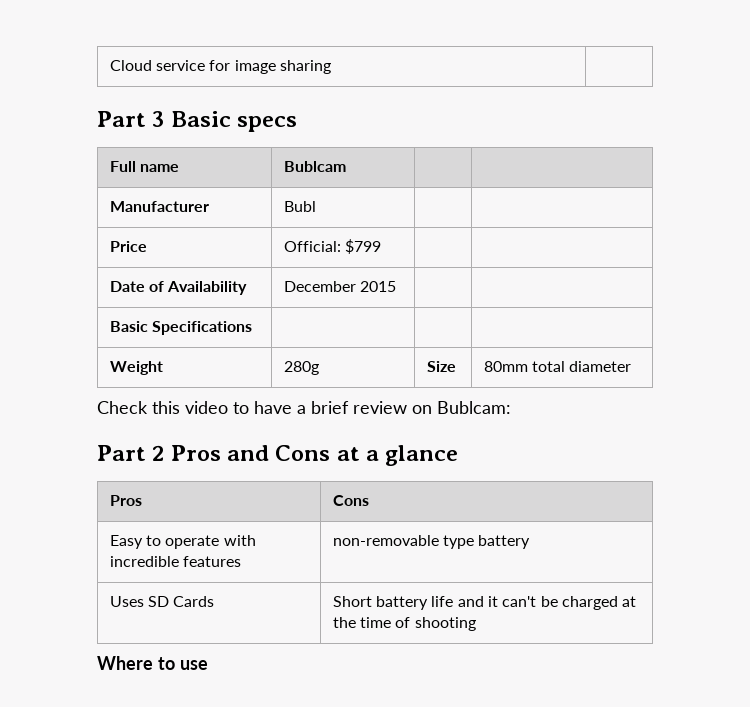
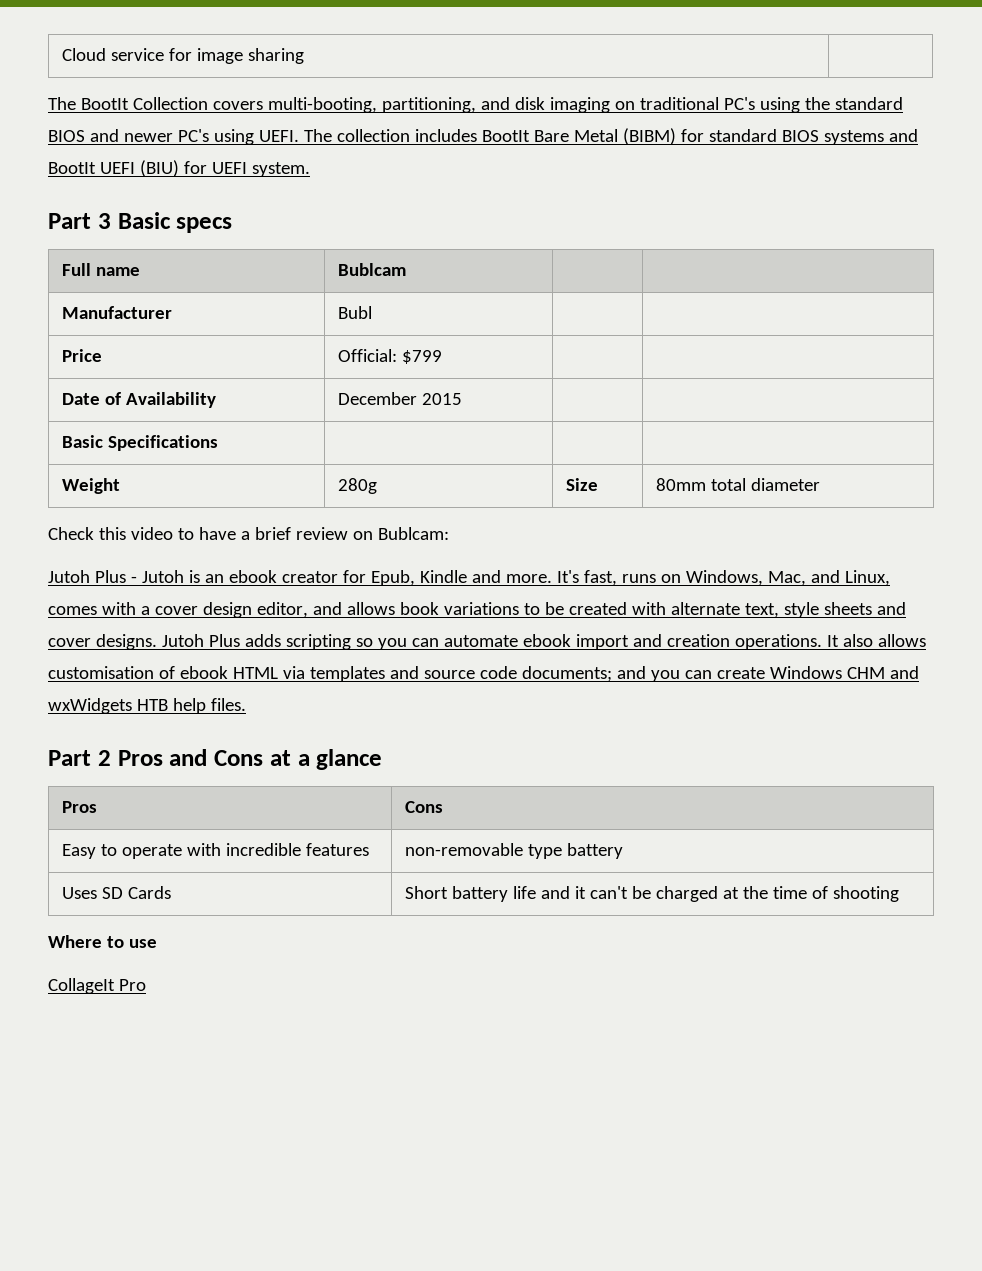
+ The BootIt Collection covers multi-booting, partitioning, and disk imaging on traditional PC's using the standard BIOS and newer PC's using UEFI. The collection includes BootIt Bare Metal (BIBM) for standard BIOS systems and BootIt UEFI (BIU) for UEFI system.
+ Jutoh Plus - Jutoh is an ebook creator for Epub, Kindle and more. It's fast, runs on Windows, Mac, and Linux, comes with a cover design editor, and allows book variations to be created with alternate text, style sheets and cover designs. Jutoh Plus adds scripting so you can automate ebook import and creation operations. It also allows customisation of ebook HTML via templates and source code documents; and you can create Windows CHM and wxWidgets HTB help files.
+ CollageIt Pro

